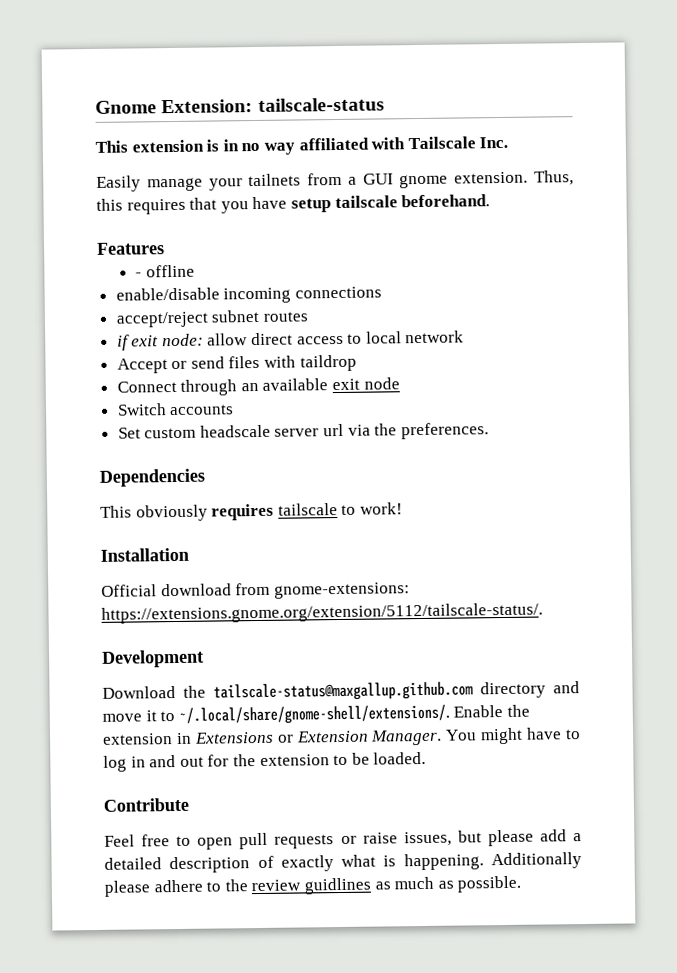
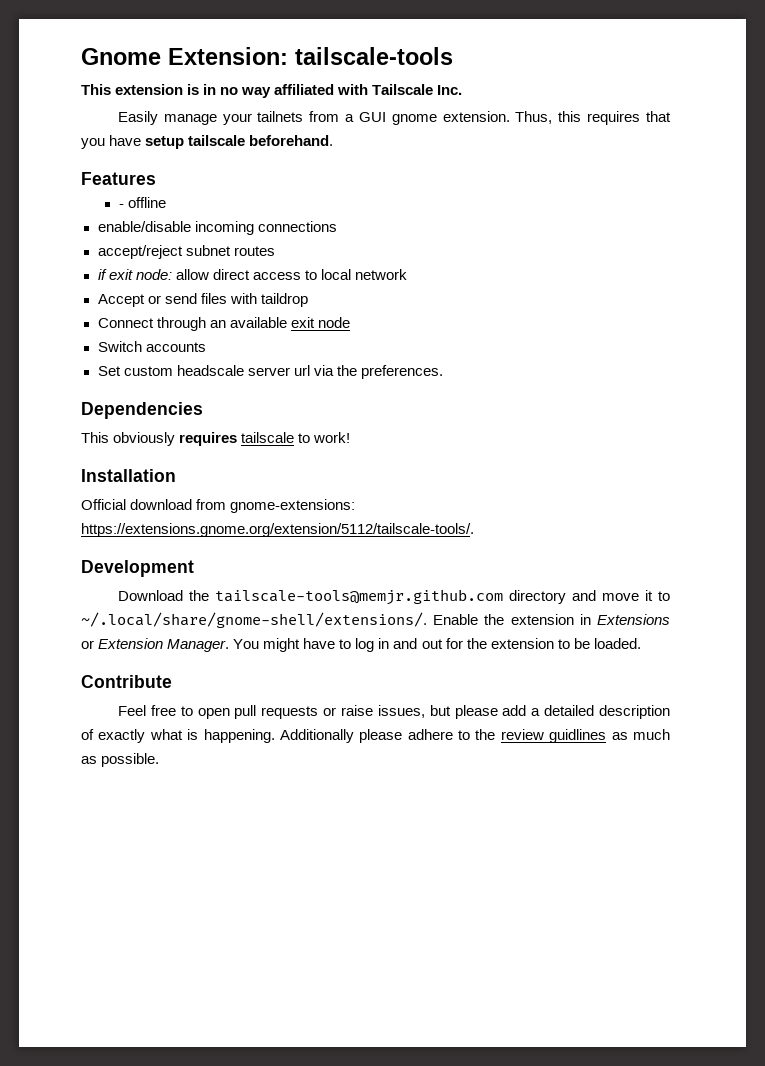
- Gnome Extension: tailscale-status
+ Gnome Extension: tailscale-tools
- Official download from gnome-extensions: https://extensions.gnome.org/extension/5112/tailscale-status/.
+ Official download from gnome-extensions: https://extensions.gnome.org/extension/5112/tailscale-tools/.
- Download the tailscale-status@maxgallup.github.com directory and move it to ~/.local/share/gnome-shell/extensions/. Enable the extension in Extensions or Extension Manager.
+ Download the tailscale-tools@memjr.github.com directory and move it to ~/.local/share/gnome-shell/extensions/. Enable the extension in Extensions or Extension Manager.

